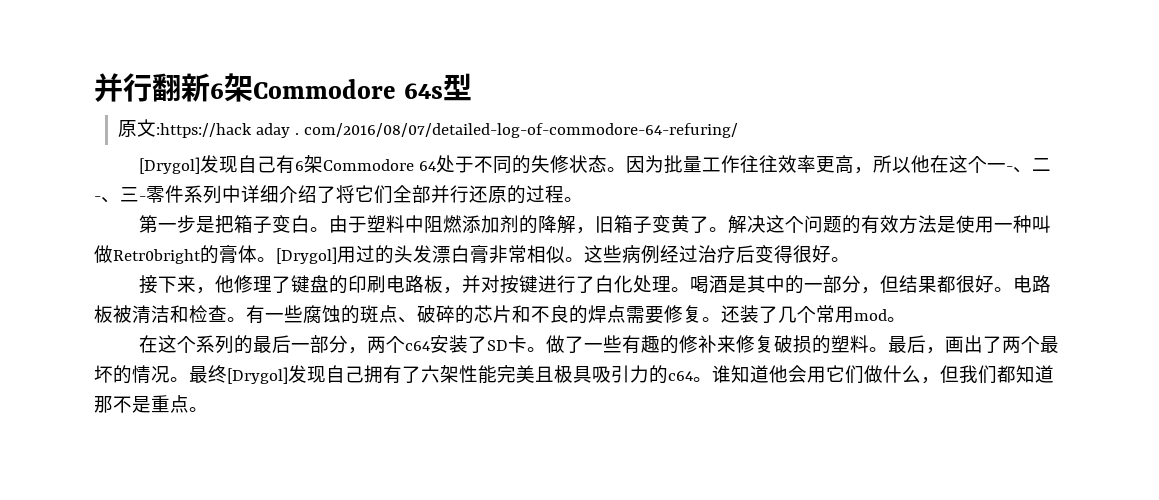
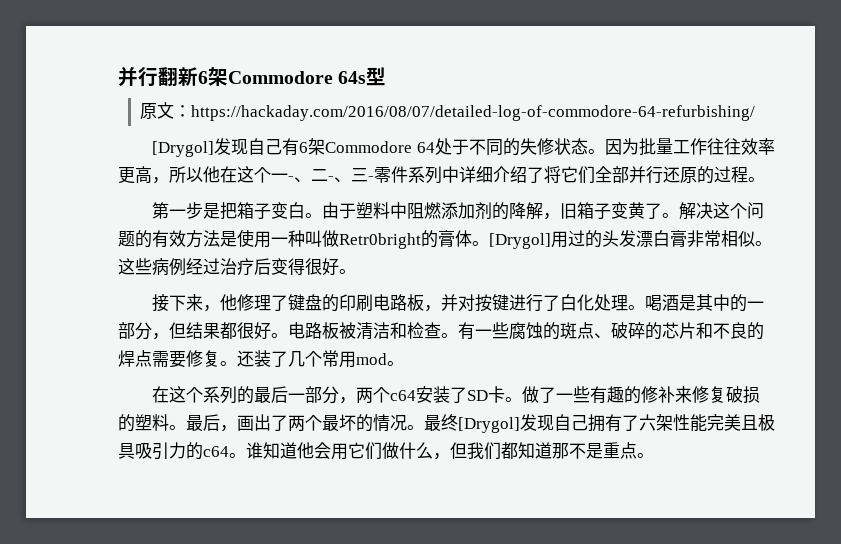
- 原文:https://hack aday . com/2016/08/07/detailed-log-of-commodore-64-refuring/
+ 原文：https://hackaday.com/2016/08/07/detailed-log-of-commodore-64-refurbishing/

